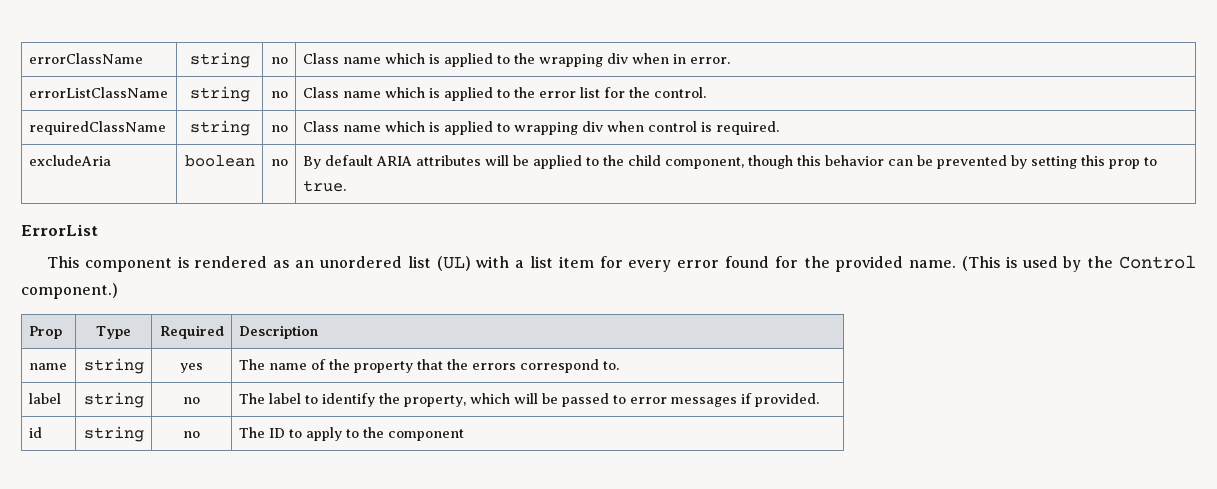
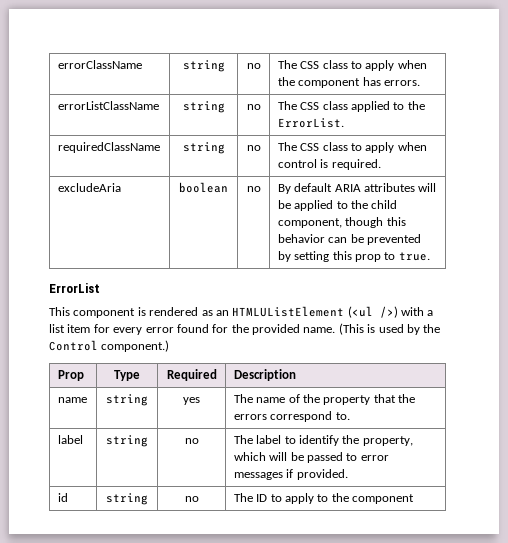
- errorClassName | string | no | Class name which is applied to the wrapping div when in error.
- errorListClassName | string | no | Class name which is applied to the error list for the control.
- requiredClassName | string | no | Class name which is applied to wrapping div when control is required.
+ errorClassName | string | no | The CSS class to apply when the component has errors.
+ errorListClassName | string | no | The CSS class applied to the ErrorList.
+ requiredClassName | string | no | The CSS class to apply when control is required.
- This component is rendered as an unordered list (UL) with a list item for every error found for the provided name.
+ This component is rendered as an HTMLUListElement (<ul />) with a list item for every error found for the provided name.

